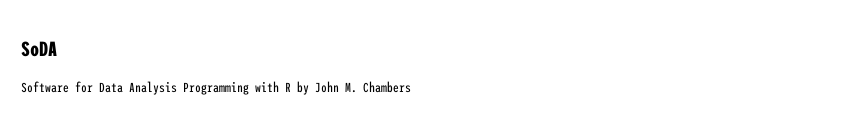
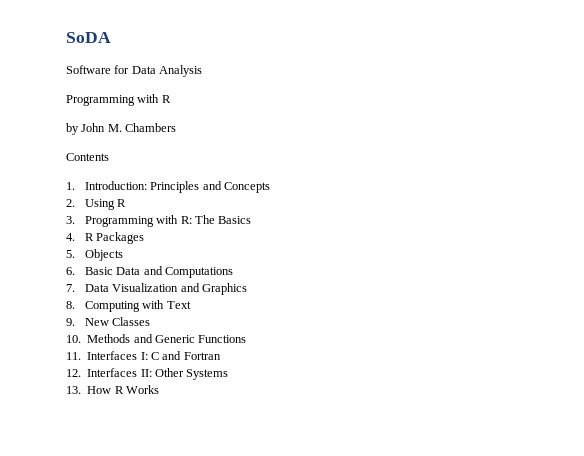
- Software for Data Analysis Programming with R by John M. Chambers
+ Software for Data Analysis
+ Programming with R
+ by John M. Chambers
+ Contents
+ 1. Introduction: Principles and Concepts
+ 2. Using R
+ 3. Programming with R: The Basics
+ 4. R Packages
+ 5. Objects
+ 6. Basic Data and Computations
+ 7. Data Visualization and Graphics
+ 8. Computing with Text
+ 9. New Classes
+ 10. Methods and Generic Functions
+ 11. Interfaces I: C and Fortran
+ 12. Interfaces II: Other Systems
+ 13. How R Works

